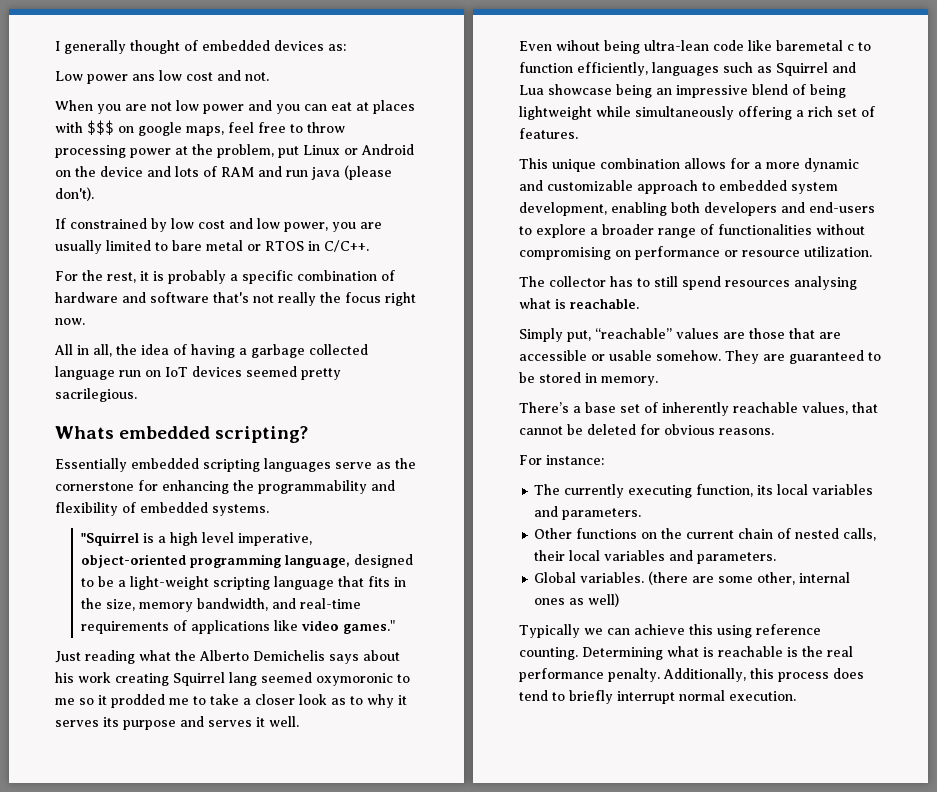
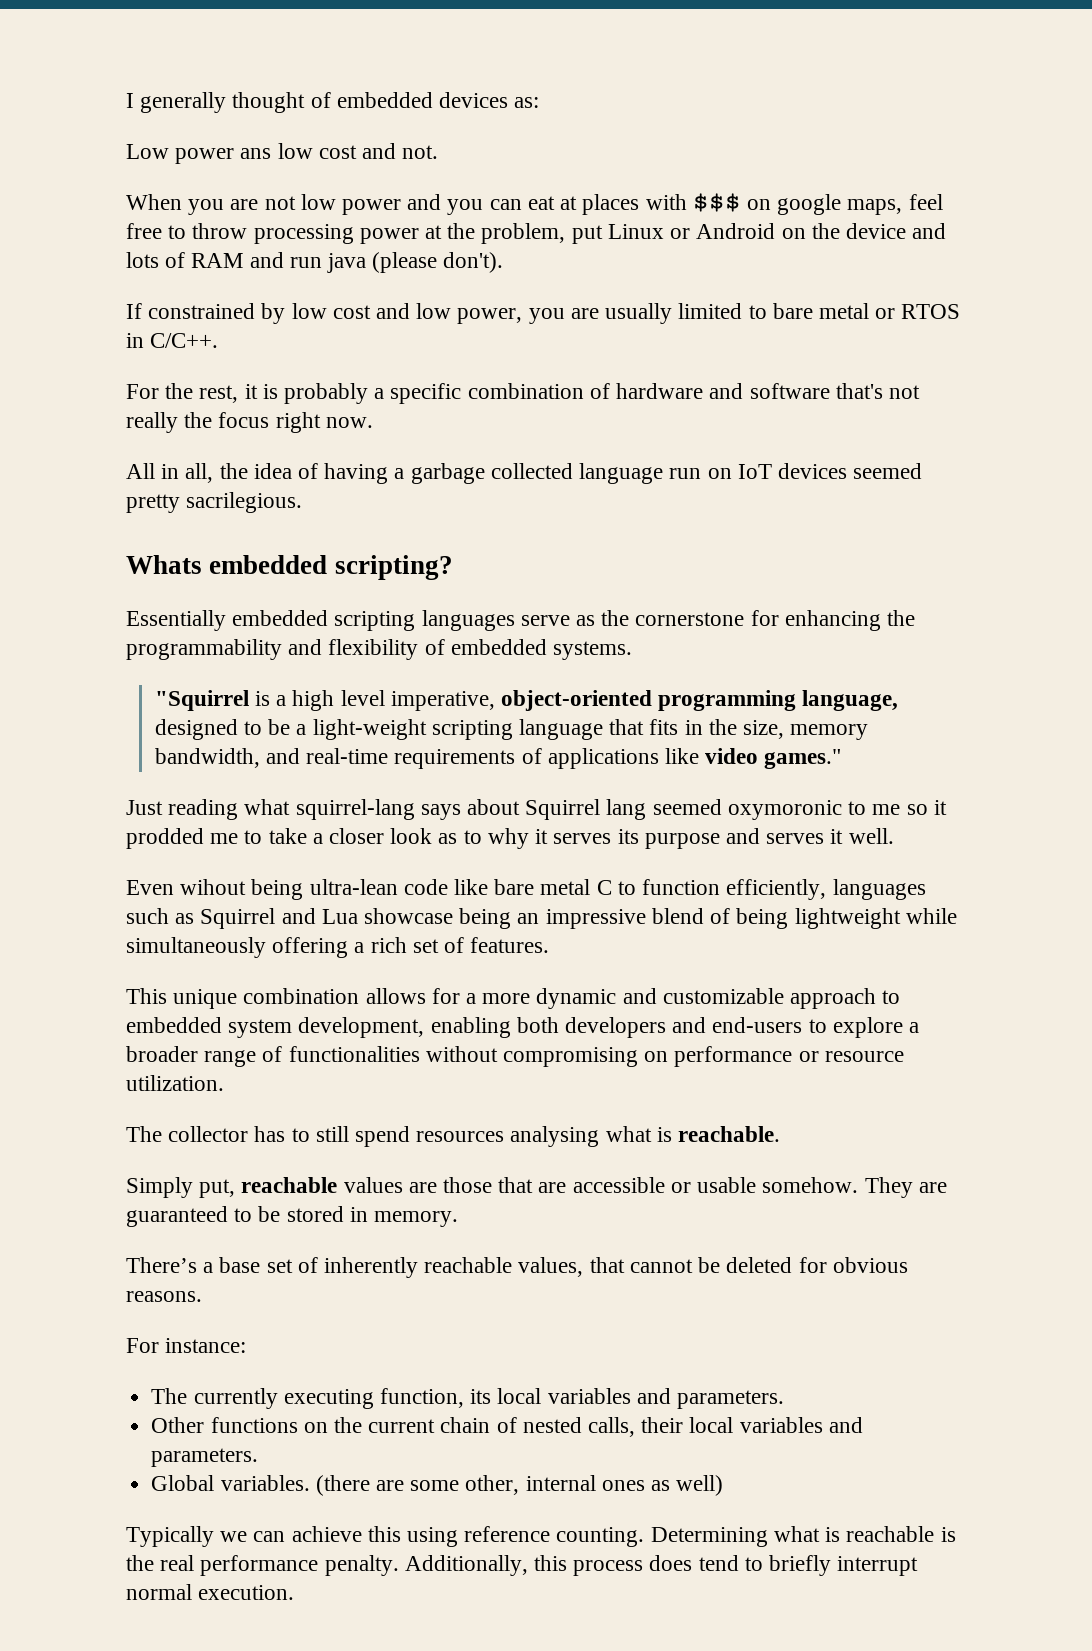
- Just reading what the Alberto Demichelis says about his work creating Squirrel lang seemed oxymoronic to me so it prodded me to take a closer look as to why it serves its purpose and serves it well.
+ Just reading what squirrel-lang says about Squirrel lang seemed oxymoronic to me so it prodded me to take a closer look as to why it serves its purpose and serves it well.
- Even wihout being ultra-lean code like baremetal c to function efficiently, languages such as Squirrel and Lua showcase being an impressive blend of being lightweight while simultaneously offering a rich set of features.
+ Even wihout being ultra-lean code like bare metal C to function efficiently, languages such as Squirrel and Lua showcase being an impressive blend of being lightweight while simultaneously offering a rich set of features.
- Simply put, “reachable” values are those that are accessible or usable somehow.
+ Simply put, reachable values are those that are accessible or usable somehow.

